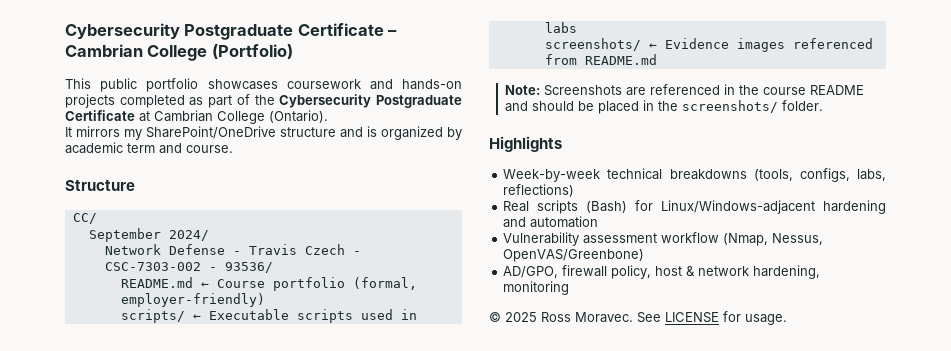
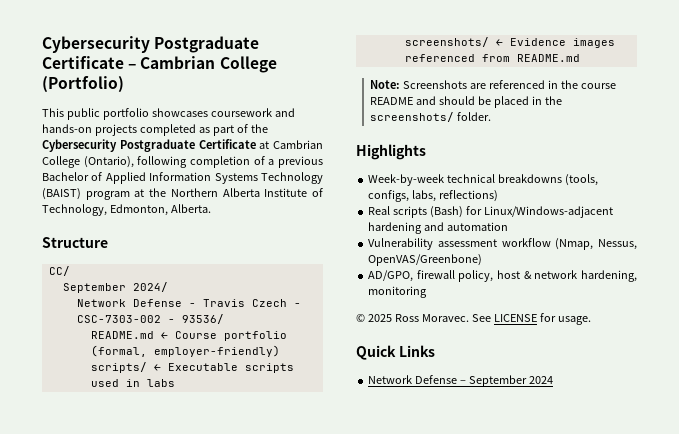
- This public portfolio showcases coursework and hands-on projects completed as part of the Cybersecurity Postgraduate Certificate at Cambrian College (Ontario).
- It mirrors my SharePoint/OneDrive structure and is organized by academic term and course.
+ This public portfolio showcases coursework and hands-on projects completed as part of the Cybersecurity Postgraduate Certificate at Cambrian College (Ontario), following completion of a previous Bachelor of Applied Information Systems Technology (BAIST) program at the Northern Alberta Institute of Technology, Edmonton, Alberta.
+ Quick Links
+ Network Defense – September 2024

